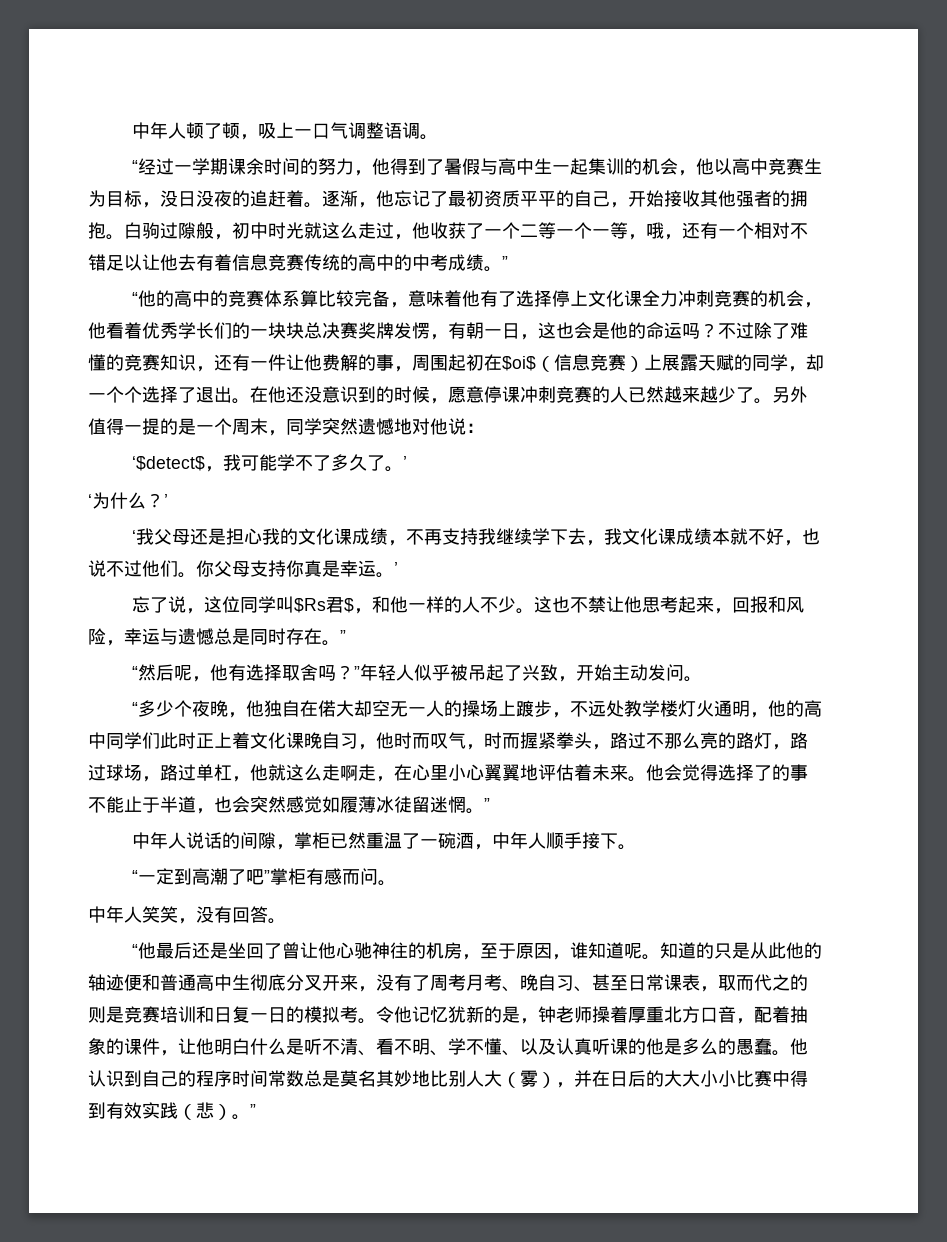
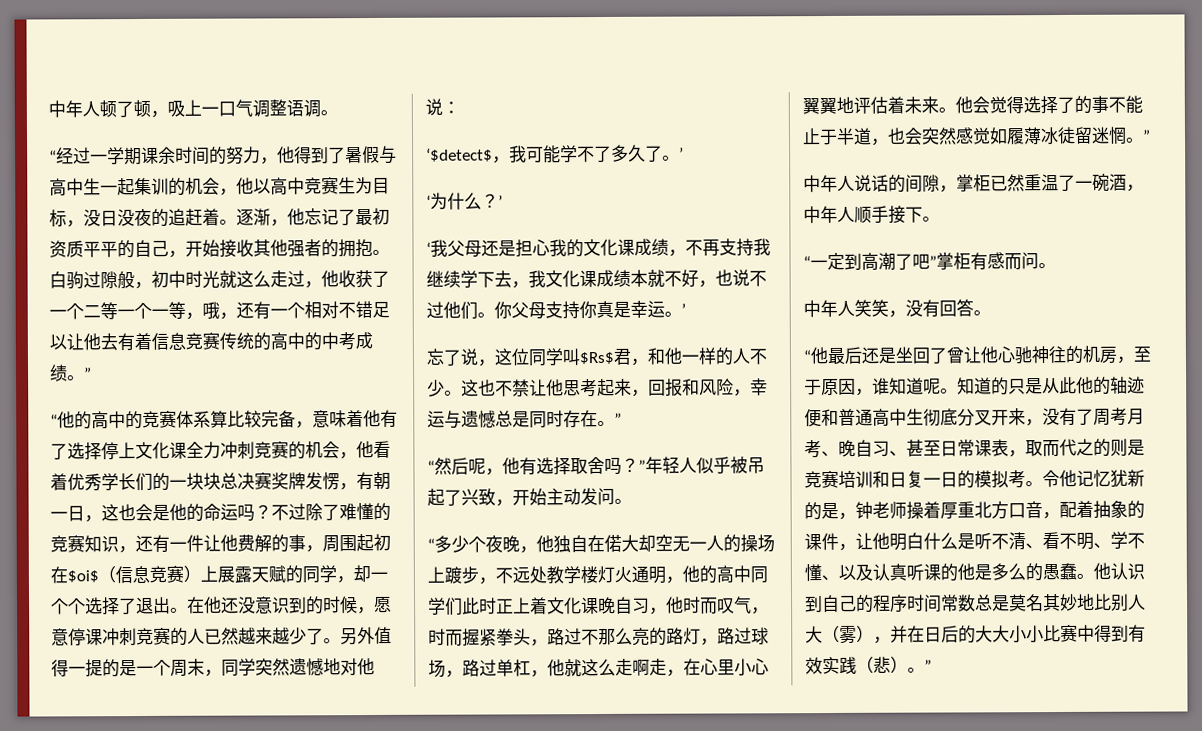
- 忘了说，这位同学叫$Rs君$，和他一样的人不少。
+ 忘了说，这位同学叫$Rs$君，和他一样的人不少。

